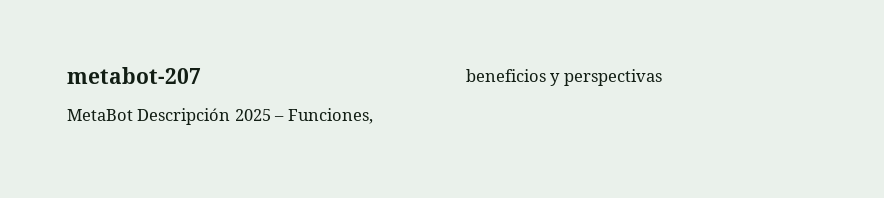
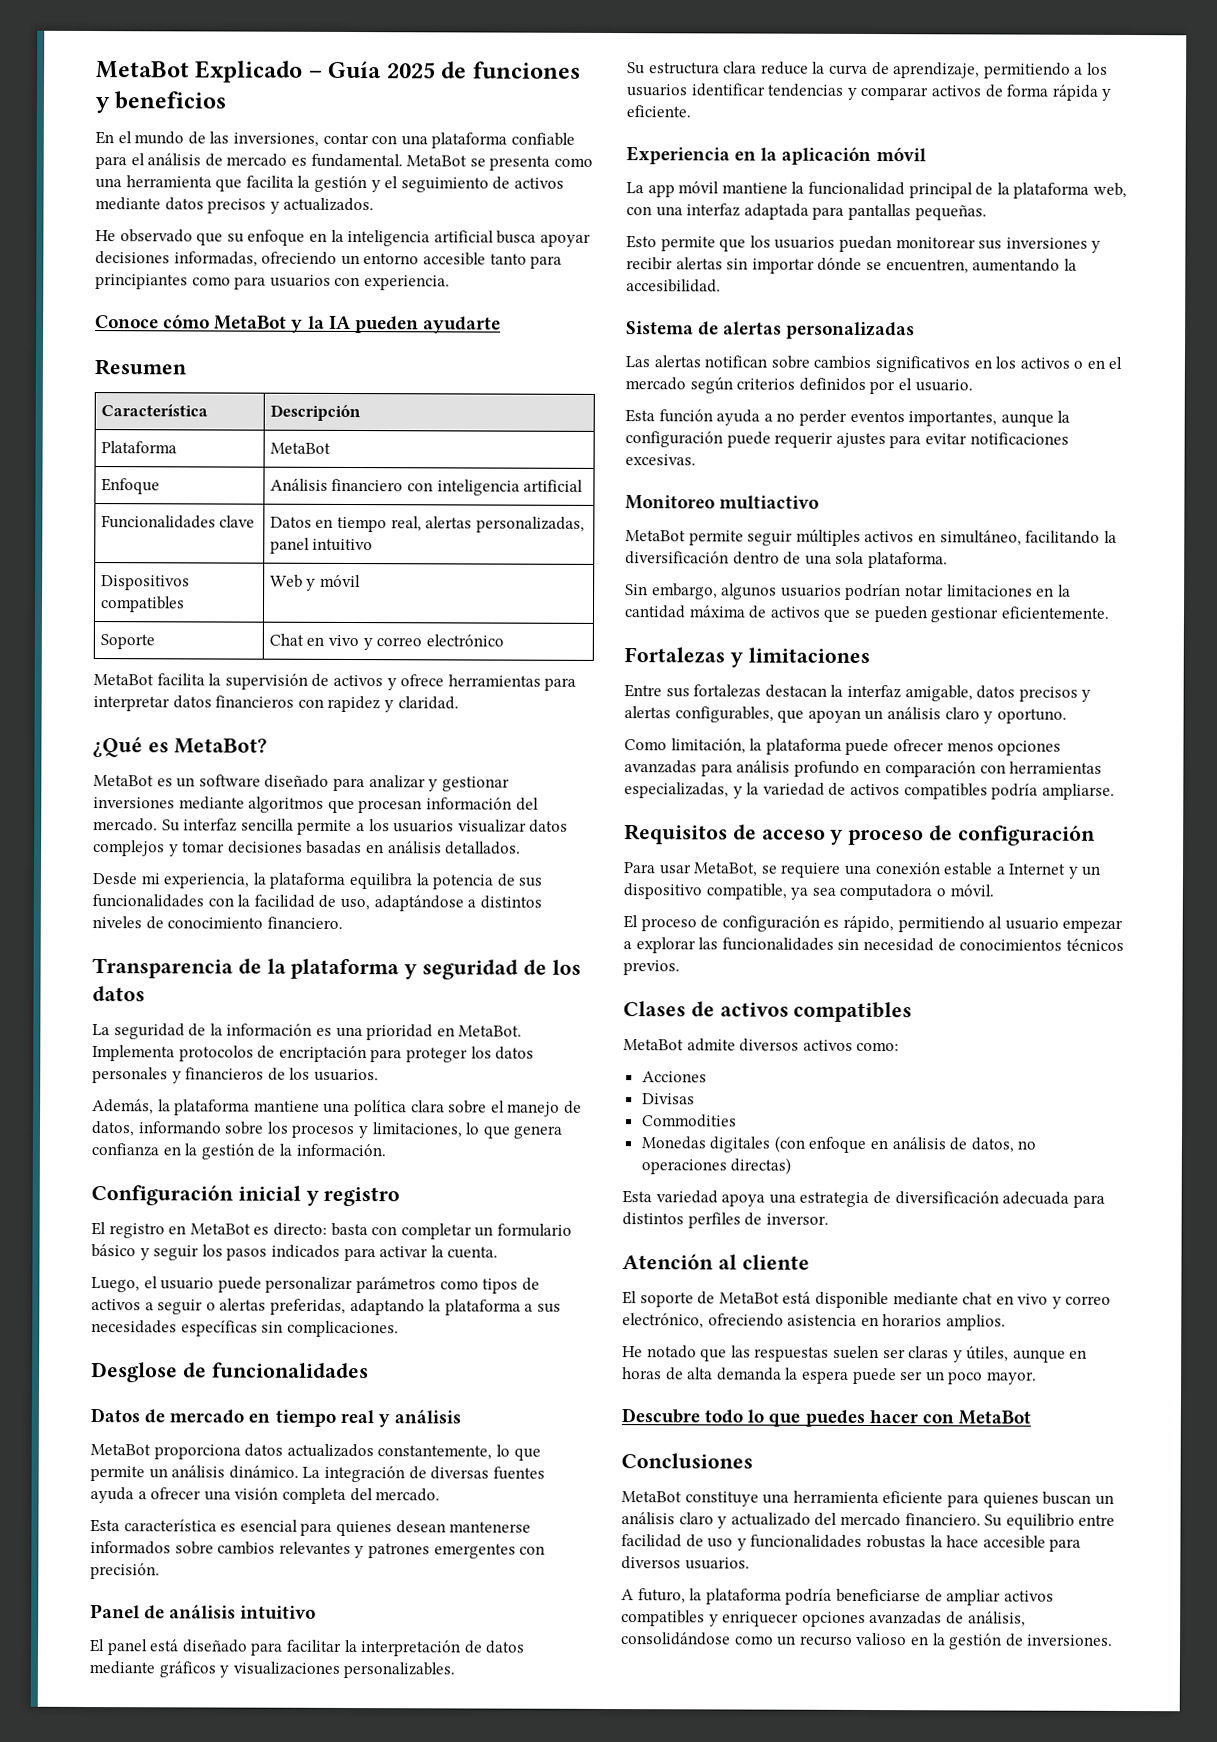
- metabot-207
- MetaBot Descripción 2025 – Funciones, beneficios y perspectivas
+ MetaBot Explicado – Guía 2025 de funciones y beneficios
+ En el mundo de las inversiones, contar con una plataforma confiable para el análisis de mercado es fundamental. MetaBot se presenta como una herramienta que facilita la gestión y el seguimiento de activos mediante datos precisos y actualizados.
+ He observado que su enfoque en la inteligencia artificial busca apoyar decisiones informadas, ofreciendo un entorno accesible tanto para principiantes como para usuarios con experiencia.
+ Conoce cómo MetaBot y la IA pueden ayudarte
+ Resumen
+ Característica | Descripción
+ Plataforma | MetaBot
+ Enfoque | Análisis financiero con inteligencia artificial
+ Funcionalidades clave | Datos en tiempo real, alertas personalizadas, panel intuitivo
+ Dispositivos compatibles | Web y móvil
+ Soporte | Chat en vivo y correo electrónico
+ MetaBot facilita la supervisión de activos y ofrece herramientas para interpretar datos financieros con rapidez y claridad.
+ ¿Qué es MetaBot?
+ MetaBot es un software diseñado para analizar y gestionar inversiones mediante algoritmos que procesan información del mercado. Su interfaz sencilla permite a los usuarios visualizar datos complejos y tomar decisiones basadas en análisis detallados.
+ Desde mi experiencia, la plataforma equilibra la potencia de sus funcionalidades con la facilidad de uso, adaptándose a distintos niveles de conocimiento financiero.
+ Transparencia de la plataforma y seguridad de los datos
+ La seguridad de la información es una prioridad en MetaBot. Implementa protocolos de encriptación para proteger los datos personales y financieros de los usuarios.
+ Además, la plataforma mantiene una política clara sobre el manejo de datos, informando sobre los procesos y limitaciones, lo que genera confianza en la gestión de la información.
+ Configuración inicial y registro
+ El registro en MetaBot es directo: basta con completar un formulario básico y seguir los pasos indicados para activar la cuenta.
+ Luego, el usuario puede personalizar parámetros como tipos de activos a seguir o alertas preferidas, adaptando la plataforma a sus necesidades específicas sin complicaciones.
+ Desglose de funcionalidades
+ Datos de mercado en tiempo real y análisis
+ MetaBot proporciona datos actualizados constantemente, lo que permite un análisis dinámico. La integración de diversas fuentes ayuda a ofrecer una visión completa del mercado.
+ Esta característica es esencial para quienes desean mantenerse informados sobre cambios relevantes y patrones emergentes con precisión.
+ Panel de análisis intuitivo
+ El panel está diseñado para facilitar la interpretación de datos mediante gráficos y visualizaciones personalizables.
+ Su estructura clara reduce la curva de aprendizaje, permitiendo a los usuarios identificar tendencias y comparar activos de forma rápida y eficiente.
+ Experiencia en la aplicación móvil
+ La app móvil mantiene la funcionalidad principal de la plataforma web, con una interfaz adaptada para pantallas pequeñas.
+ Esto permite que los usuarios puedan monitorear sus inversiones y recibir alertas sin importar dónde se encuentren, aumentando la accesibilidad.
+ Sistema de alertas personalizadas
+ Las alertas notifican sobre cambios significativos en los activos o en el mercado según criterios definidos por el usuario.
+ Esta función ayuda a no perder eventos importantes, aunque la configuración puede requerir ajustes para evitar notificaciones excesivas.
+ Monitoreo multiactivo
+ MetaBot permite seguir múltiples activos en simultáneo, facilitando la diversificación dentro de una sola plataforma.
+ Sin embargo, algunos usuarios podrían notar limitaciones en la cantidad máxima de activos que se pueden gestionar eficientemente.
+ Fortalezas y limitaciones
+ Entre sus fortalezas destacan la interfaz amigable, datos precisos y alertas configurables, que apoyan un análisis claro y oportuno.
+ Como limitación, la plataforma puede ofrecer menos opciones avanzadas para análisis profundo en comparación con herramientas especializadas, y la variedad de activos compatibles podría ampliarse.
+ Requisitos de acceso y proceso de configuración
+ Para usar MetaBot, se requiere una conexión estable a Internet y un dispositivo compatible, ya sea computadora o móvil.
+ El proceso de configuración es rápido, permitiendo al usuario empezar a explorar las funcionalidades sin necesidad de conocimientos técnicos previos.
+ Clases de activos compatibles
+ MetaBot admite diversos activos como:
+ Acciones
+ Divisas
+ Commodities
+ Monedas digitales (con enfoque en análisis de datos, no operaciones directas)
+ Esta variedad apoya una estrategia de diversificación adecuada para distintos perfiles de inversor.
+ Atención al cliente
+ El soporte de MetaBot está disponible mediante chat en vivo y correo electrónico, ofreciendo asistencia en horarios amplios.
+ He notado que las respuestas suelen ser claras y útiles, aunque en horas de alta demanda la espera puede ser un poco mayor.
+ Descubre todo lo que puedes hacer con MetaBot
+ Conclusiones
+ MetaBot constituye una herramienta eficiente para quienes buscan un análisis claro y actualizado del mercado financiero. Su equilibrio entre facilidad de uso y funcionalidades robustas la hace accesible para diversos usuarios.
+ A futuro, la plataforma podría beneficiarse de ampliar activos compatibles y enriquecer opciones avanzadas de análisis, consolidándose como un recurso valioso en la gestión de inversiones.

